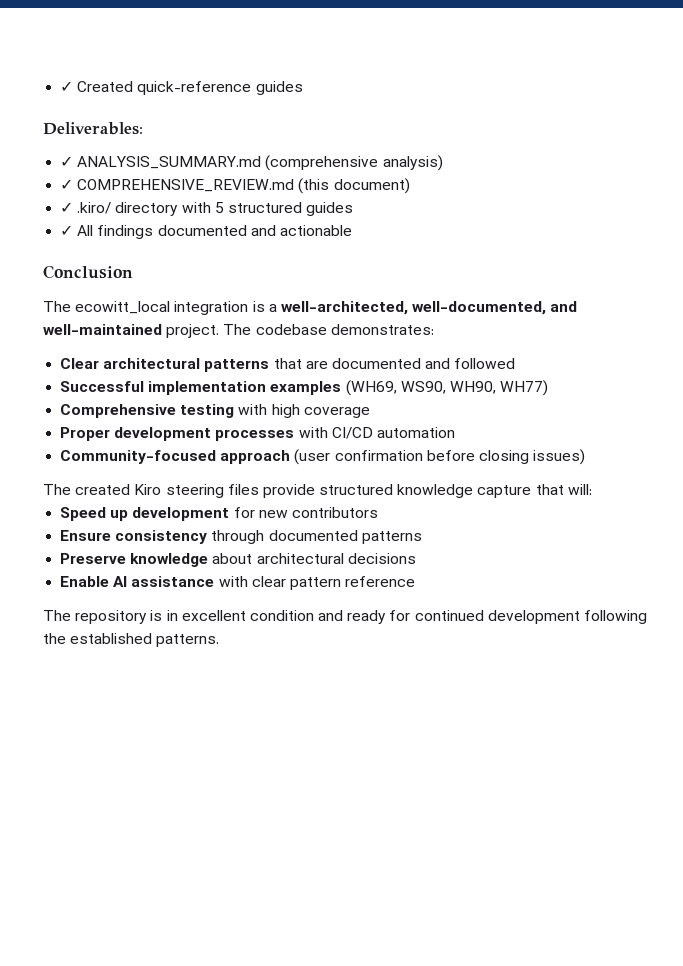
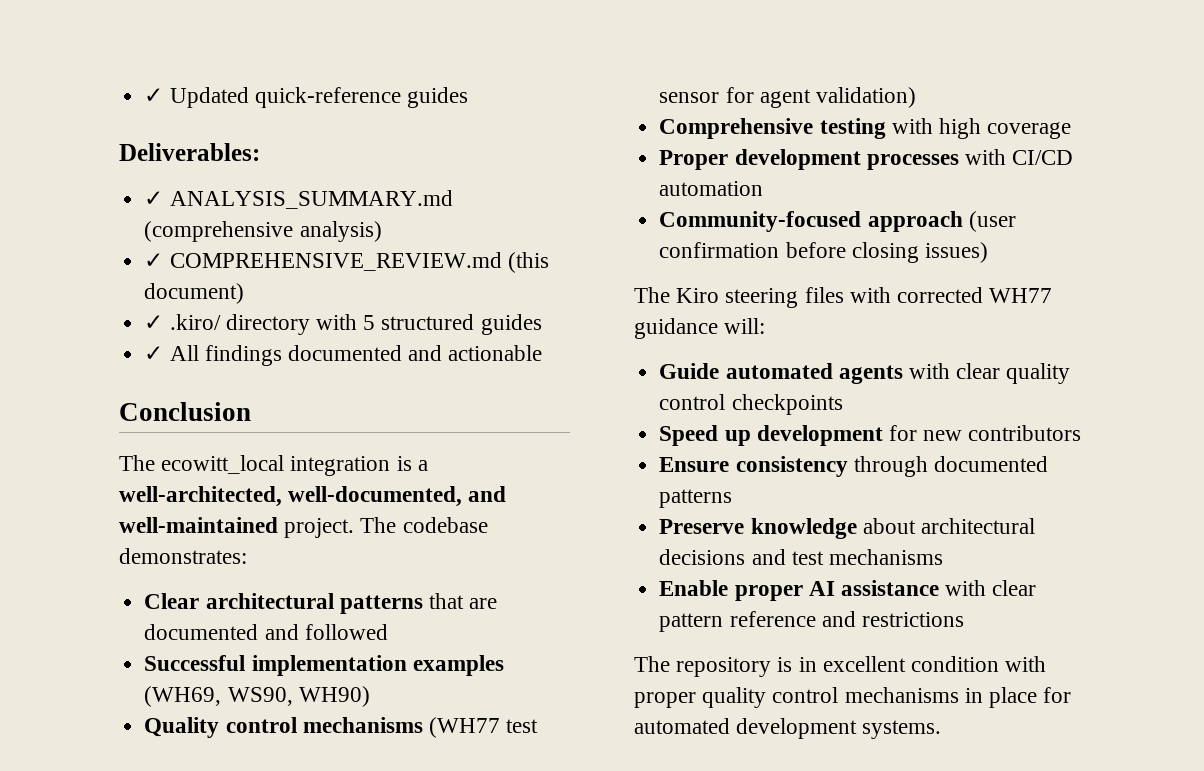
- ✓ Created quick-reference guides
+ ✓ Updated quick-reference guides
- Successful implementation examples (WH69, WS90, WH90, WH77)
+ Successful implementation examples (WH69, WS90, WH90)
+ Quality control mechanisms (WH77 test sensor for agent validation)
- The created Kiro steering files provide structured knowledge capture that will:
+ The Kiro steering files with corrected WH77 guidance will:
+ Guide automated agents with clear quality control checkpoints
- Preserve knowledge about architectural decisions
+ Preserve knowledge about architectural decisions and test mechanisms
- Enable AI assistance with clear pattern reference
+ Enable proper AI assistance with clear pattern reference and restrictions
- The repository is in excellent condition and ready for continued development following the established patterns.
+ The repository is in excellent condition with proper quality control mechanisms in place for automated development systems.

